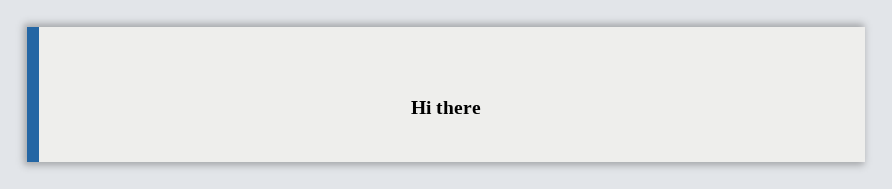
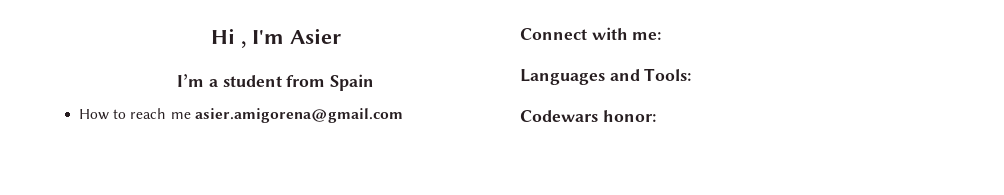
- Hi there
+ Hi , I'm Asier
+ I’m a student from Spain
+ How to reach me asier.amigorena@gmail.com
+ Connect with me:
+ Languages and Tools:
+ Codewars honor:

